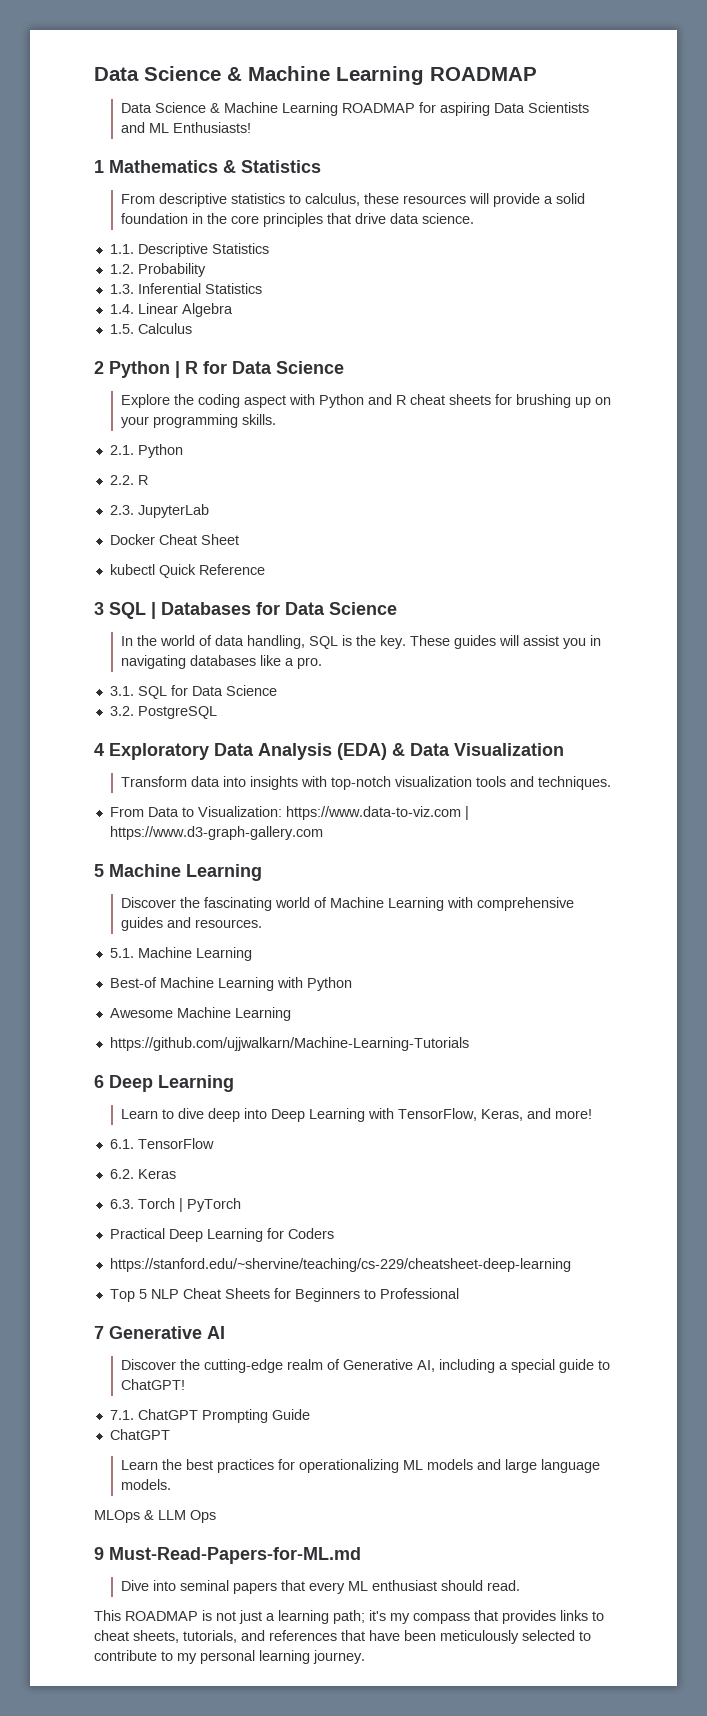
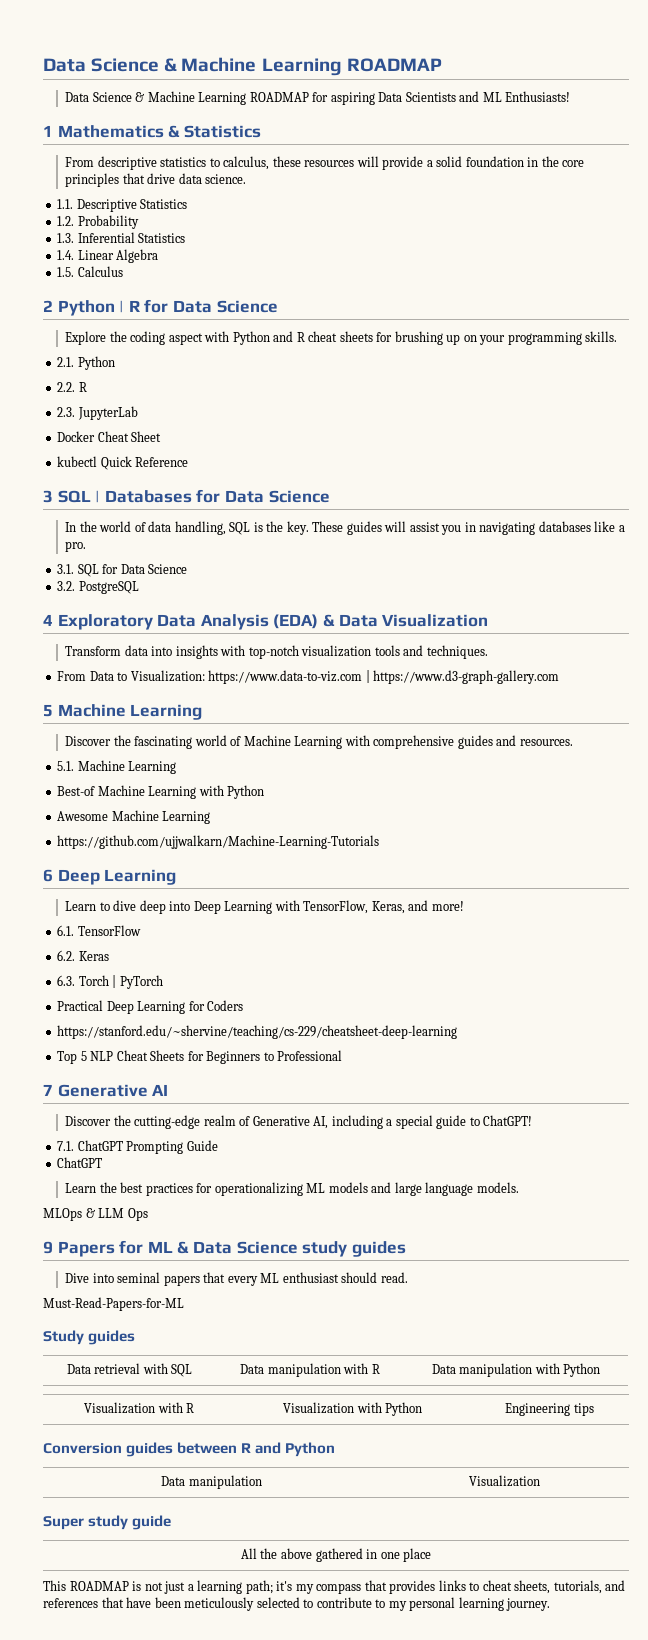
- 9 Must-Read-Papers-for-ML.md
+ 9 Papers for ML & Data Science study guides
+ Must-Read-Papers-for-ML
+ Study guides
+ Data retrieval with SQL | Data manipulation with R | Data manipulation with Python
+ Visualization with R | Visualization with Python | Engineering tips
+ Conversion guides between R and Python
+ Data manipulation | Visualization
+ Super study guide
+ All the above gathered in one place

